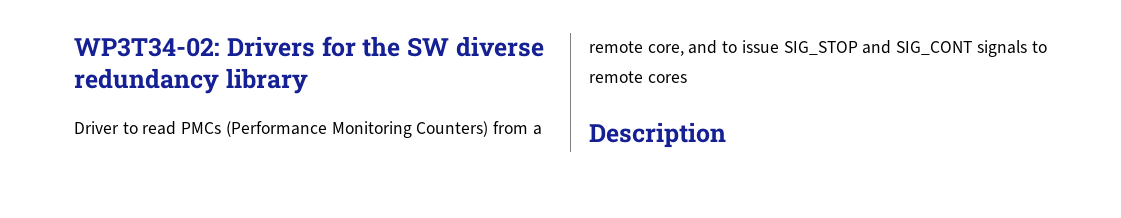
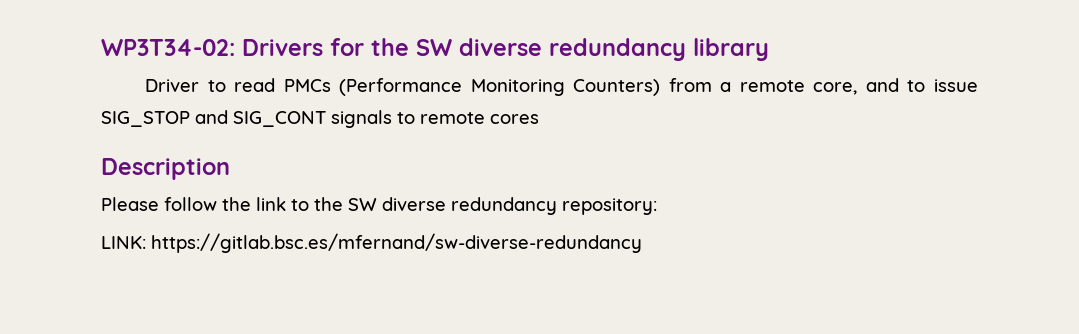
+ Please follow the link to the SW diverse redundancy repository:
+ LINK: https://gitlab.bsc.es/mfernand/sw-diverse-redundancy

